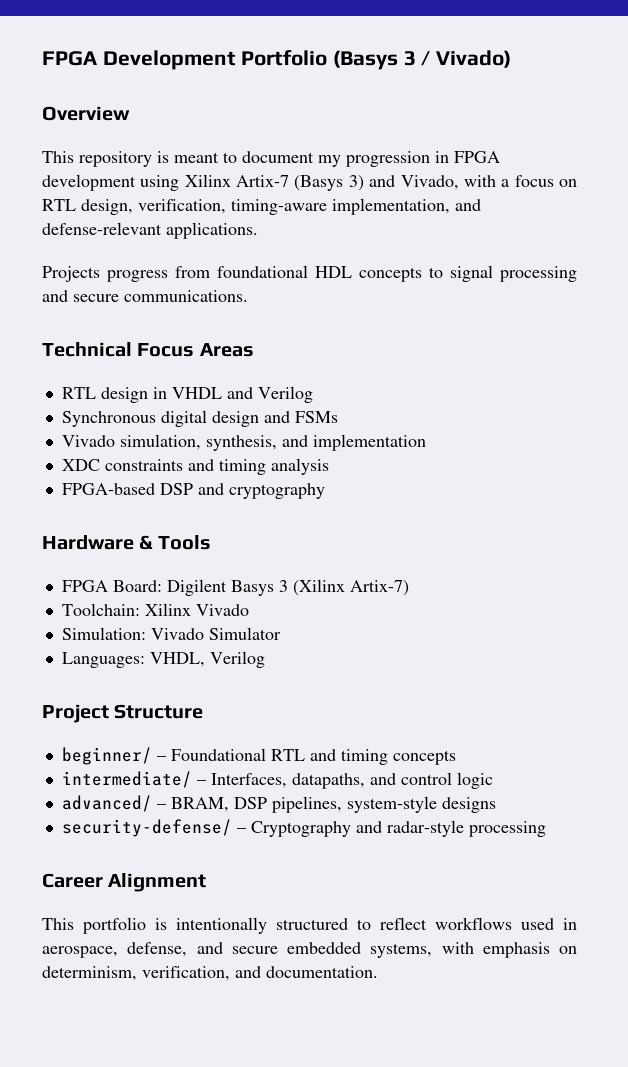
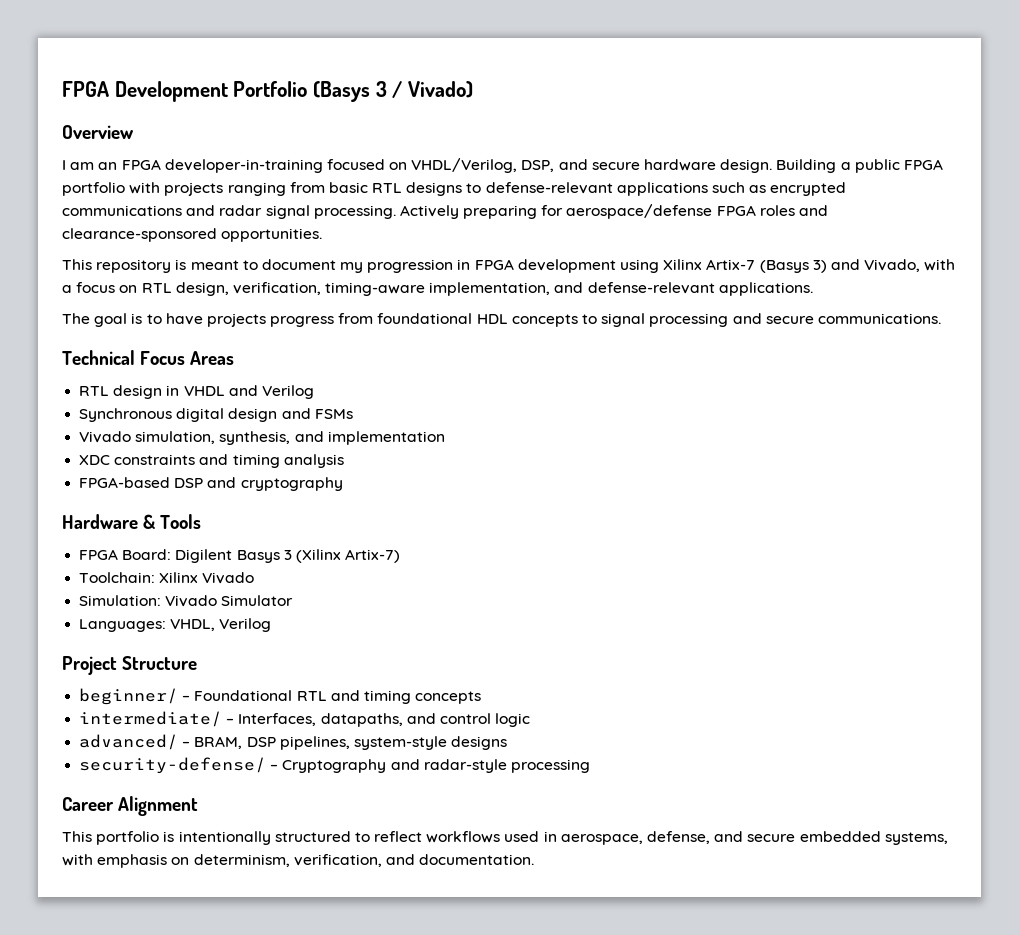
+ I am an FPGA developer-in-training focused on VHDL/Verilog, DSP, and secure hardware design. Building a public FPGA portfolio with projects ranging from basic RTL designs to defense-relevant applications such as encrypted communications and radar signal processing. Actively preparing for aerospace/defense FPGA roles and clearance-sponsored opportunities.
- Projects progress from foundational HDL concepts to signal processing and secure communications.
+ The goal is to have projects progress from foundational HDL concepts to signal processing and secure communications.

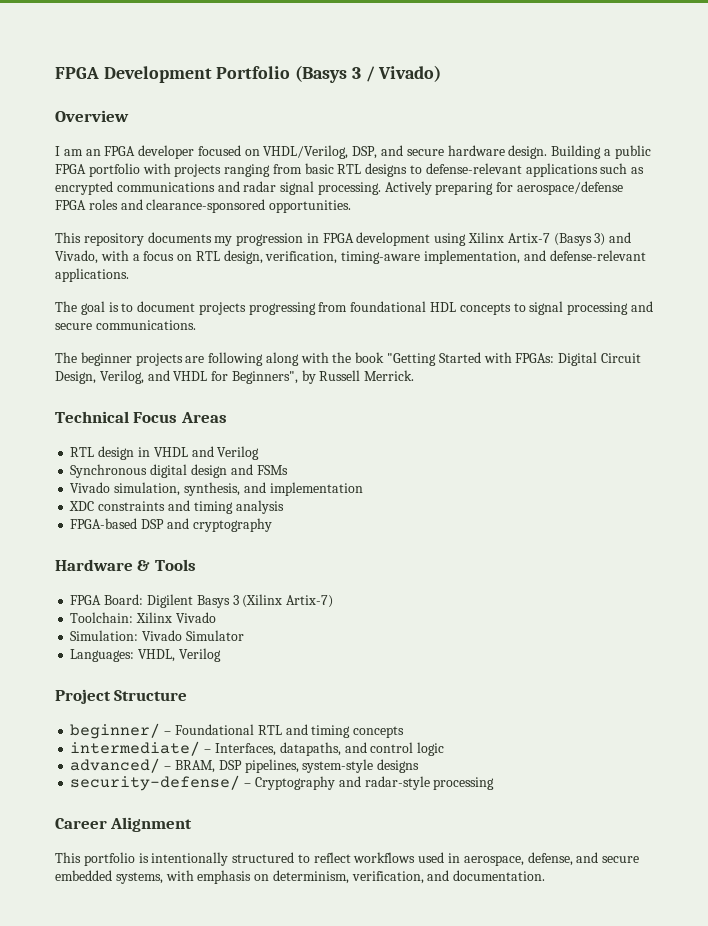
- I am an FPGA developer-in-training focused on VHDL/Verilog, DSP, and secure hardware design.
+ I am an FPGA developer focused on VHDL/Verilog, DSP, and secure hardware design.
- This repository is meant to document my progression in FPGA development using Xilinx Artix-7 (Basys 3) and Vivado, with a focus on RTL design, verification, timing-aware implementation, and defense-relevant applications.
+ This repository documents my progression in FPGA development using Xilinx Artix-7 (Basys 3) and Vivado, with a focus on RTL design, verification, timing-aware implementation, and defense-relevant applications.
- The goal is to have projects progress from foundational HDL concepts to signal processing and secure communications.
+ The goal is to document projects progressing from foundational HDL concepts to signal processing and secure communications.
+ The beginner projects are following along with the book "Getting Started with FPGAs: Digital Circuit Design, Verilog, and VHDL for Beginners", by Russell Merrick.

